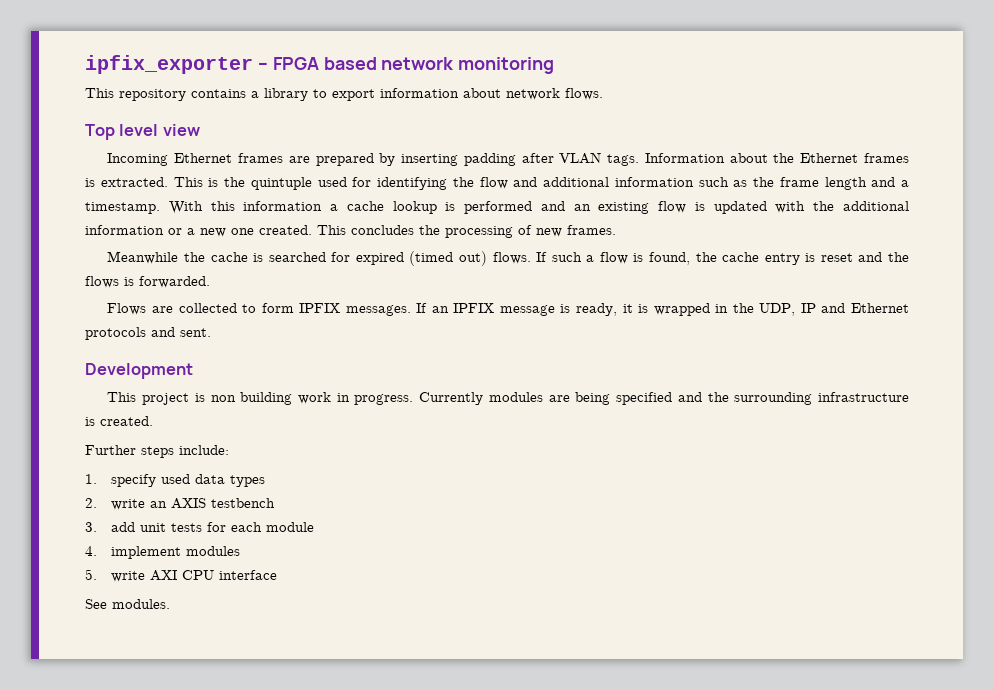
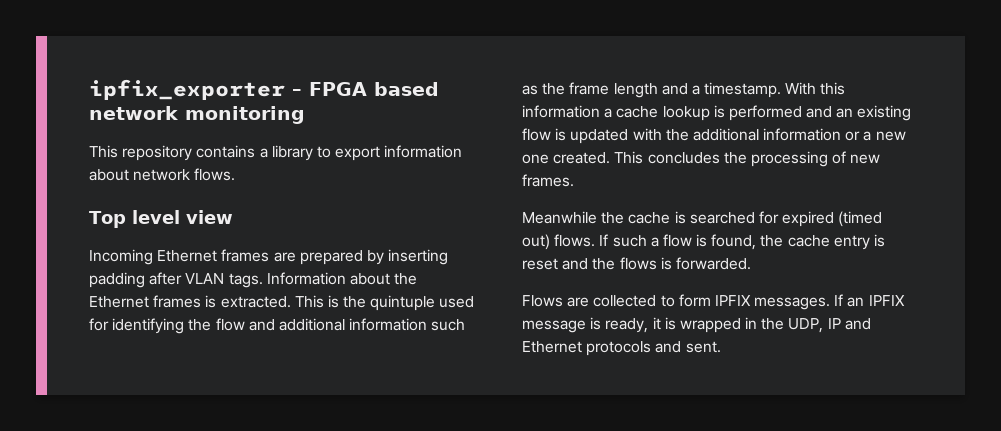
- Development
- This project is non building work in progress. Currently modules are being specified and the surrounding infrastructure is created.
- Further steps include:
- 1. specify used data types
- 2. write an AXIS testbench
- 3. add unit tests for each module
- 4. implement modules
- 5. write AXI CPU interface
- See modules.

